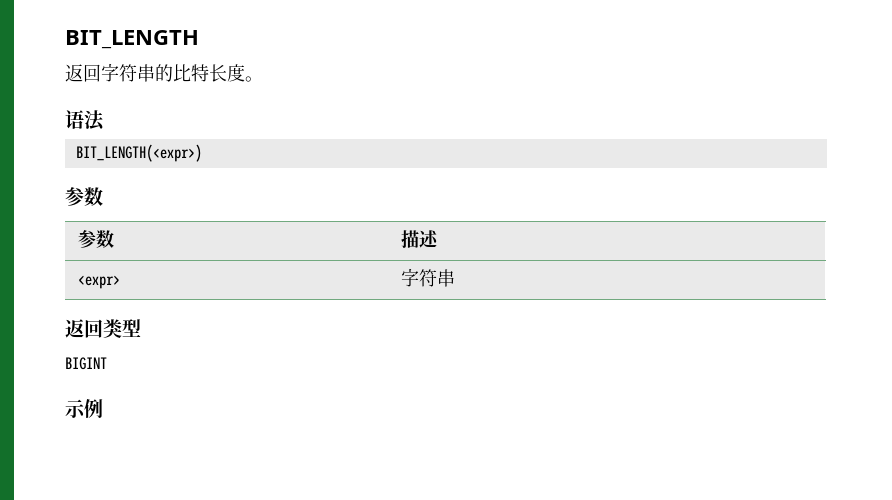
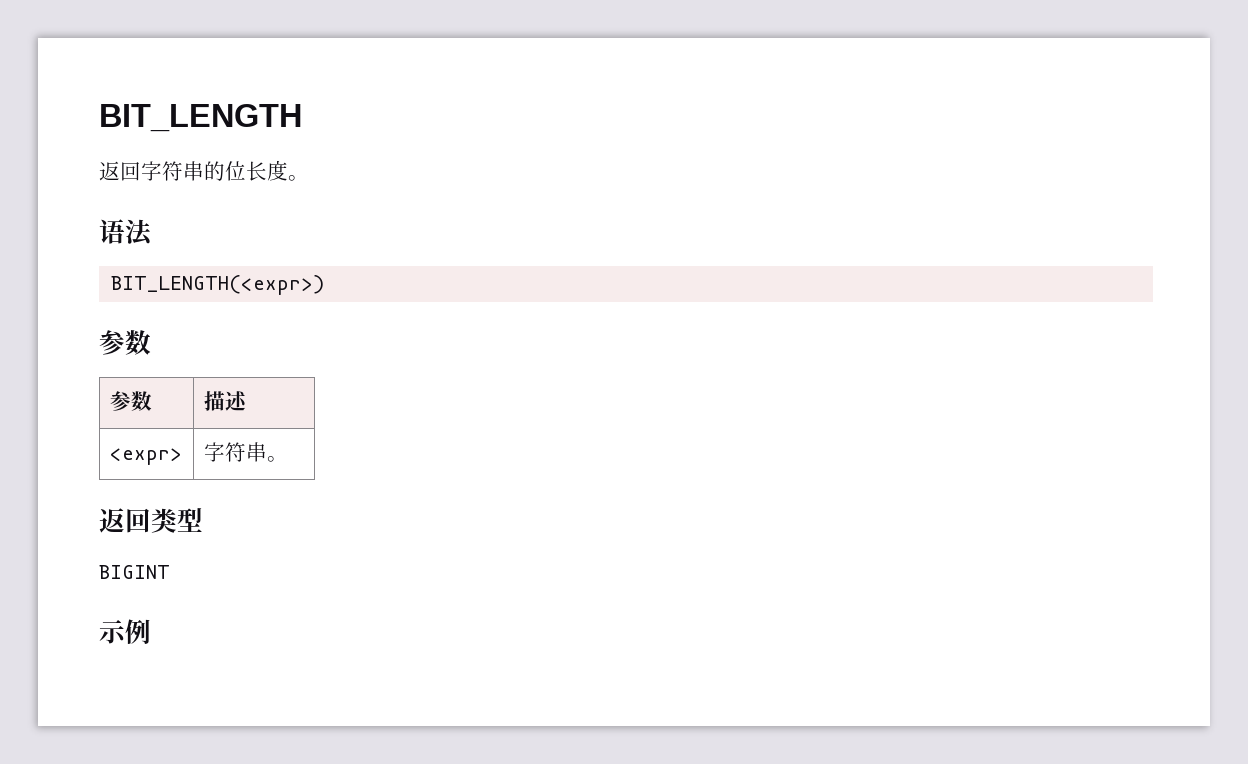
- 返回字符串的比特长度。
+ 返回字符串的位长度。
- <expr> | 字符串
+ <expr> | 字符串。

